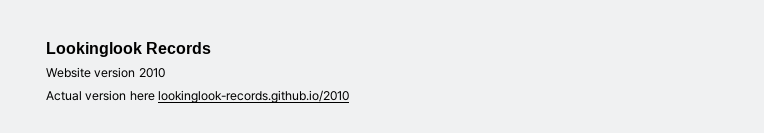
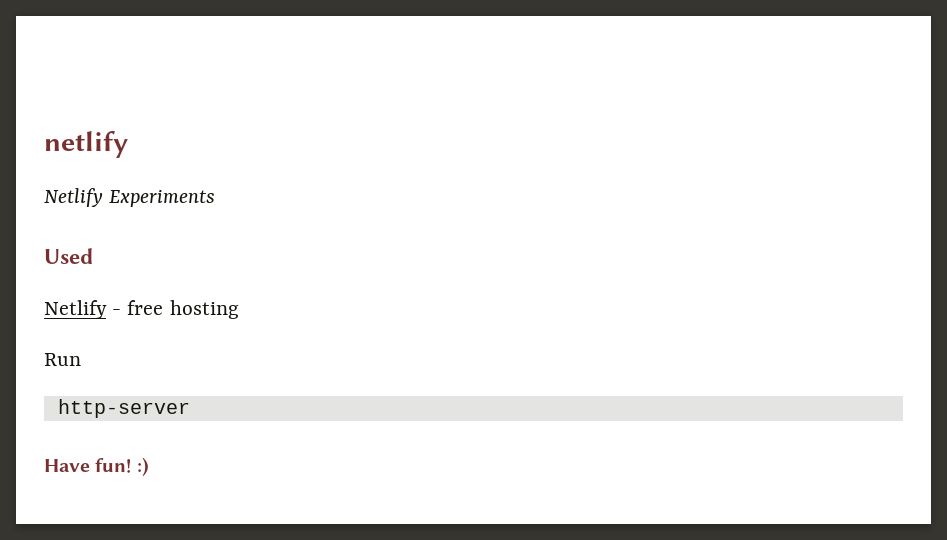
- Lookinglook Records
- Website version 2010
- Actual version here lookinglook-records.github.io/2010
+ netlify
+ Netlify Experiments
+ Used
+ Netlify - free hosting
+ Run
+ http-server
+ Have fun! :)

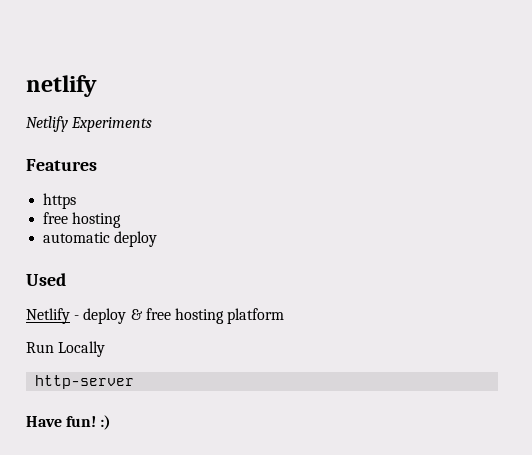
+ Features
+ https
+ free hosting
+ automatic deploy
- Netlify - free hosting
+ Netlify - deploy & free hosting platform
- Run
+ Run Locally

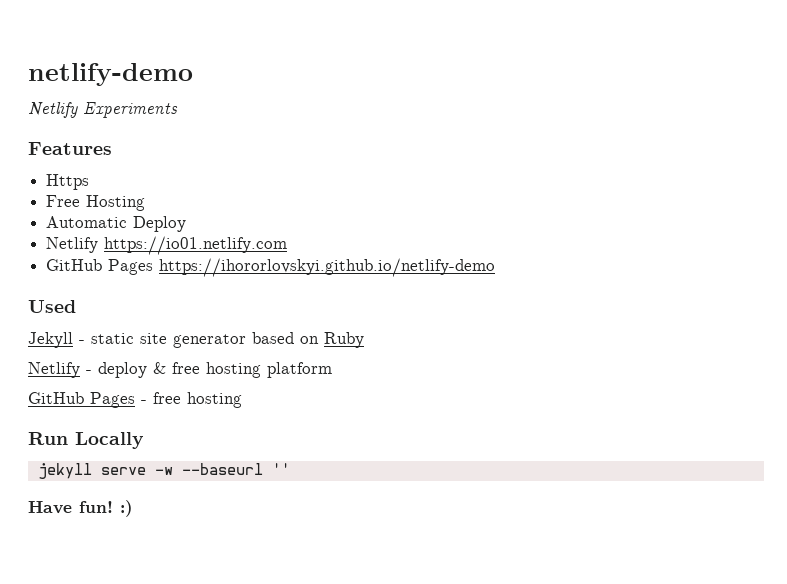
- netlify
+ netlify-demo
- https
- free hosting
- automatic deploy
+ Https
+ Free Hosting
+ Automatic Deploy
+ Netlify https://io01.netlify.com
+ GitHub Pages https://ihororlovskyi.github.io/netlify-demo
  Used
+ Jekyll - static site generator based on Ruby
+ GitHub Pages - free hosting
  Run Locally
- http-server
+ jekyll serve -w --baseurl ''

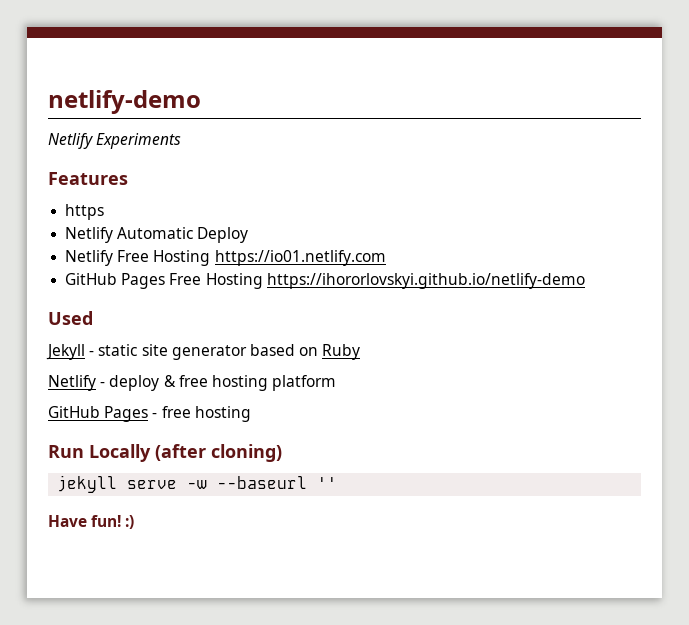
- Https
- Free Hosting
- Automatic Deploy
+ https
+ Netlify Automatic Deploy
- Netlify https://io01.netlify.com
+ Netlify Free Hosting https://io01.netlify.com
- GitHub Pages https://ihororlovskyi.github.io/netlify-demo
+ GitHub Pages Free Hosting https://ihororlovskyi.github.io/netlify-demo
- Run Locally
+ Run Locally (after cloning)

